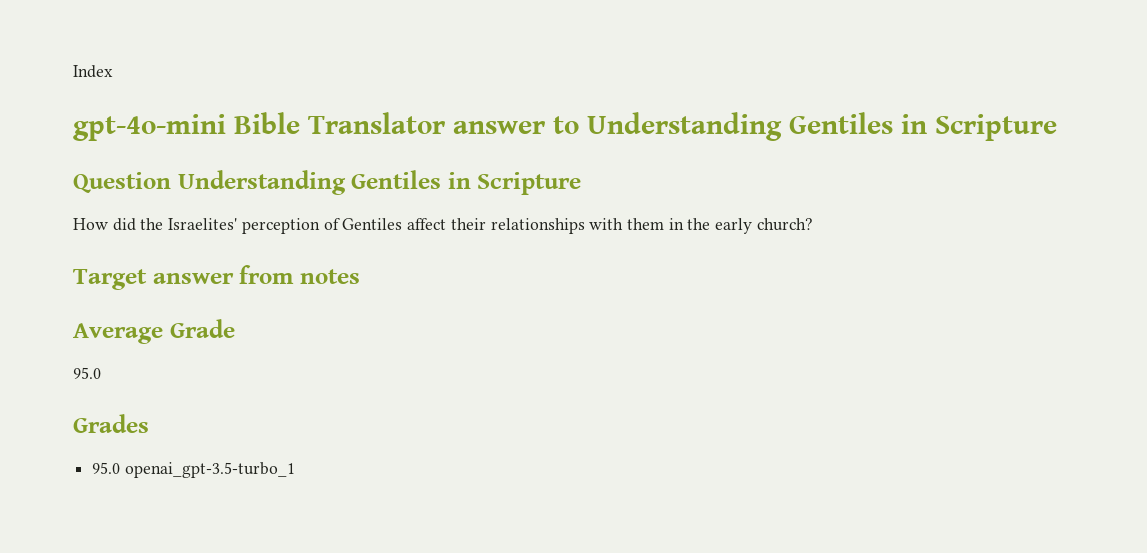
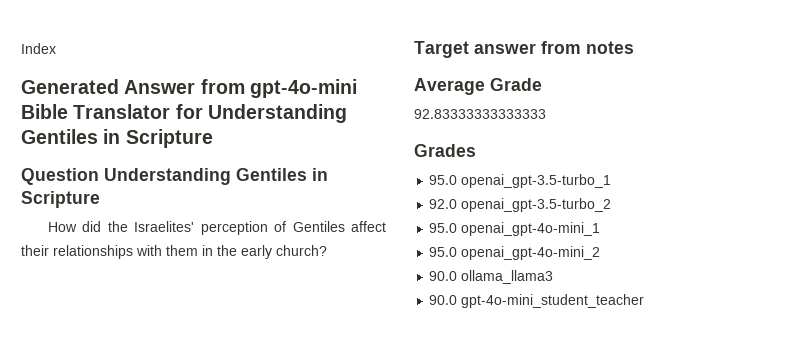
- gpt-4o-mini Bible Translator answer to Understanding Gentiles in Scripture
+ Generated Answer from gpt-4o-mini Bible Translator for Understanding Gentiles in Scripture
  Average Grade
- 95.0
+ 92.83333333333333
+ 92.0 openai_gpt-3.5-turbo_2
+ 95.0 openai_gpt-4o-mini_1
+ 95.0 openai_gpt-4o-mini_2
+ 90.0 ollama_llama3
+ 90.0 gpt-4o-mini_student_teacher

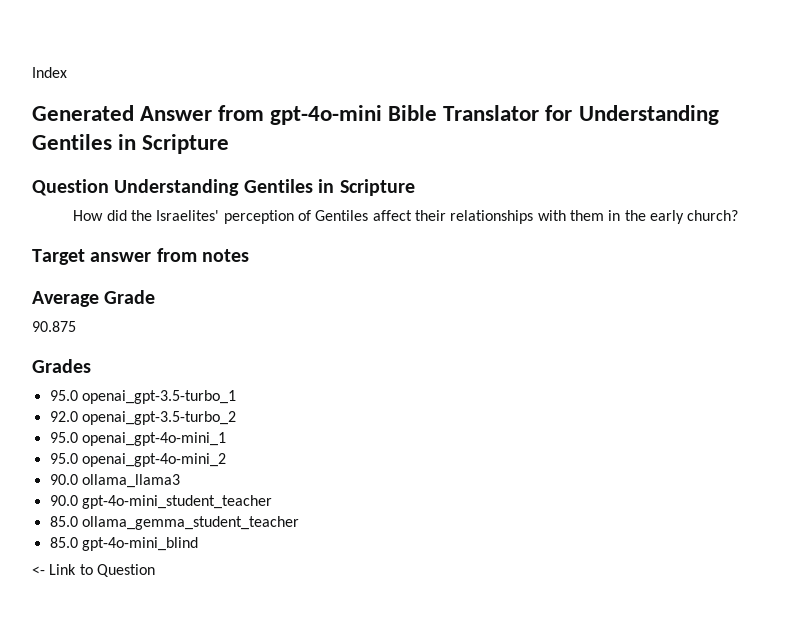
- 92.83333333333333
+ 90.875
+ 85.0 ollama_gemma_student_teacher
+ 85.0 gpt-4o-mini_blind
+ <- Link to Question

